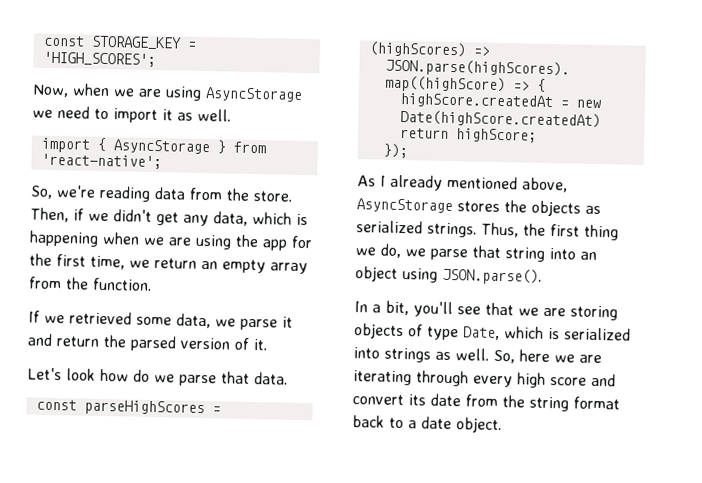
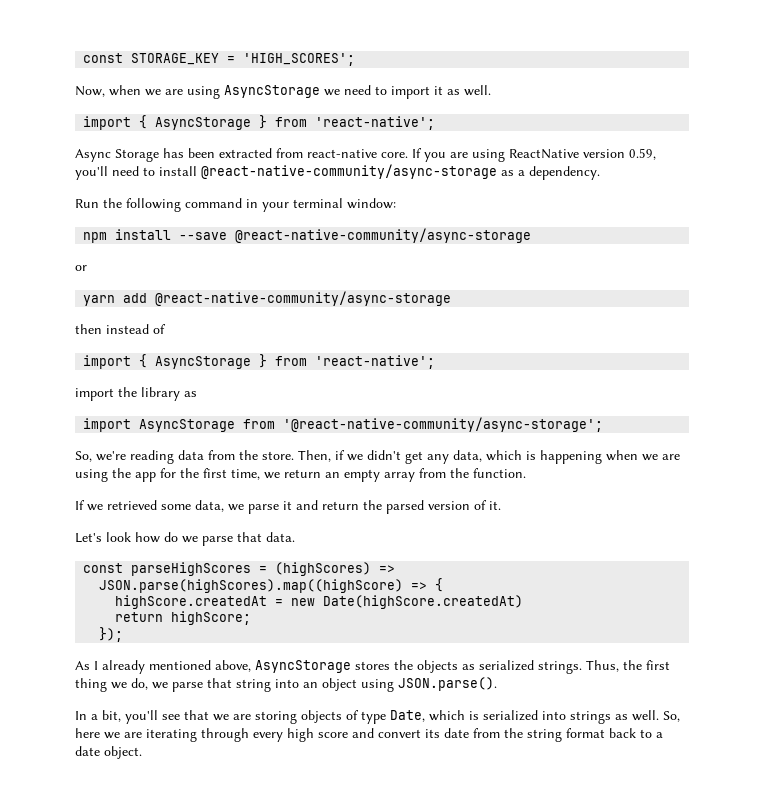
+ Async Storage has been extracted from react-native core. If you are using ReactNative version 0.59, you'll need to install @react-native-community/async-storage as a dependency.
+ Run the following command in your terminal window:
+ npm install --save @react-native-community/async-storage
+ or
+ yarn add @react-native-community/async-storage
+ then instead of
+ import { AsyncStorage } from 'react-native';
+ import the library as
+ import AsyncStorage from '@react-native-community/async-storage';

